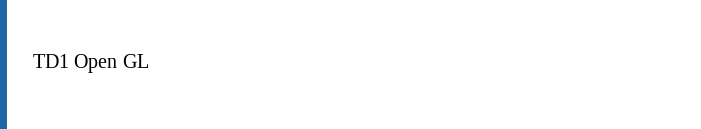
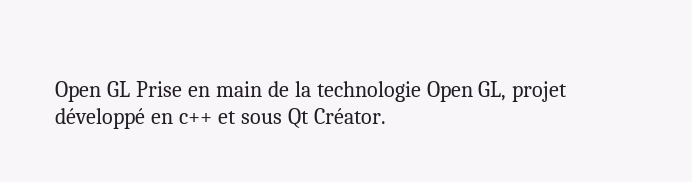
- TD1 Open GL
+ Open GL Prise en main de la technologie Open GL, projet développé en c++ et sous Qt Créator.

